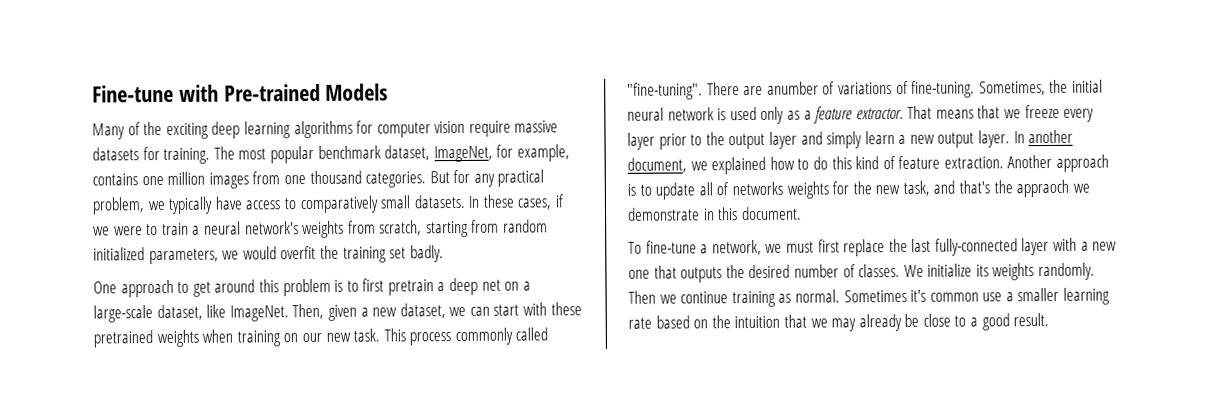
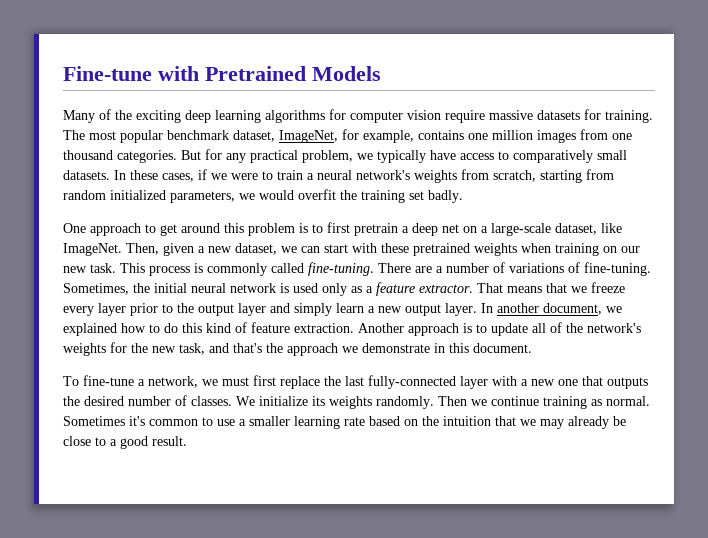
- Fine-tune with Pre-trained Models
+ Fine-tune with Pretrained Models
- This process commonly called "fine-tuning".
+ This process is commonly called fine-tuning.
- There are anumber of variations of fine-tuning.
+ There are a number of variations of fine-tuning.
- Another approach is to update all of networks weights for the new task, and that's the appraoch we demonstrate in this document.
+ Another approach is to update all of the network's weights for the new task, and that's the approach we demonstrate in this document.
- Sometimes it's common use a smaller learning rate based on the intuition that we may already be close to a good result.
+ Sometimes it's common to use a smaller learning rate based on the intuition that we may already be close to a good result.

